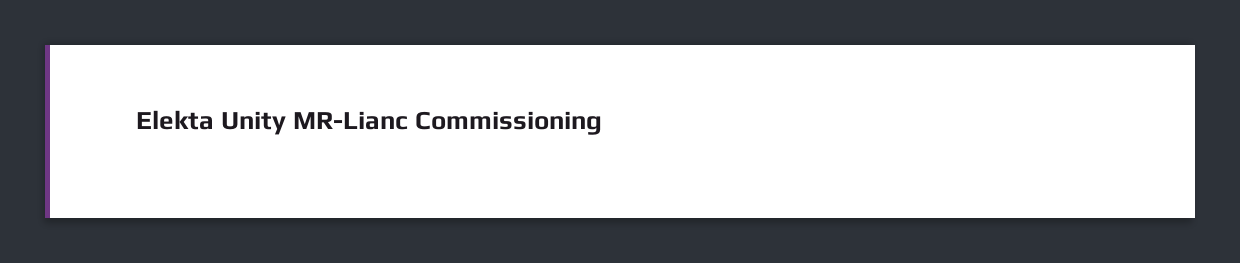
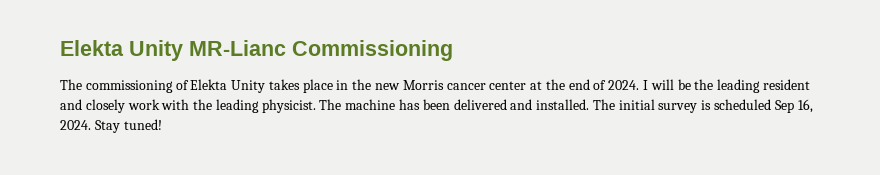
+ The commissioning of Elekta Unity takes place in the new Morris cancer center at the end of 2024. I will be the leading resident and closely work with the leading physicist. The machine has been delivered and installed. The initial survey is scheduled Sep 16, 2024. Stay tuned!

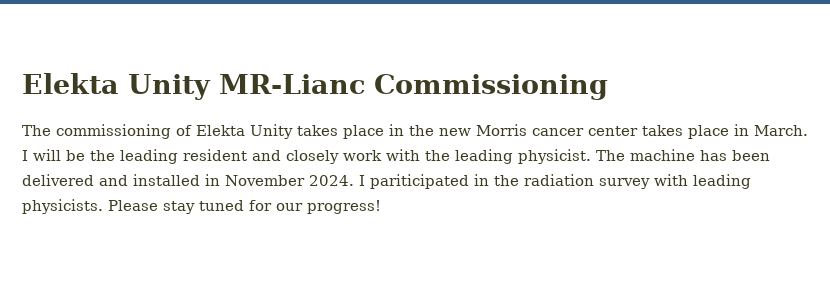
- The commissioning of Elekta Unity takes place in the new Morris cancer center at the end of 2024.
+ The commissioning of Elekta Unity takes place in the new Morris cancer center takes place in March.
- The machine has been delivered and installed. The initial survey is scheduled Sep 16, 2024. Stay tuned!
+ The machine has been delivered and installed in November 2024. I pariticipated in the radiation survey with leading physicists. Please stay tuned for our progress!

